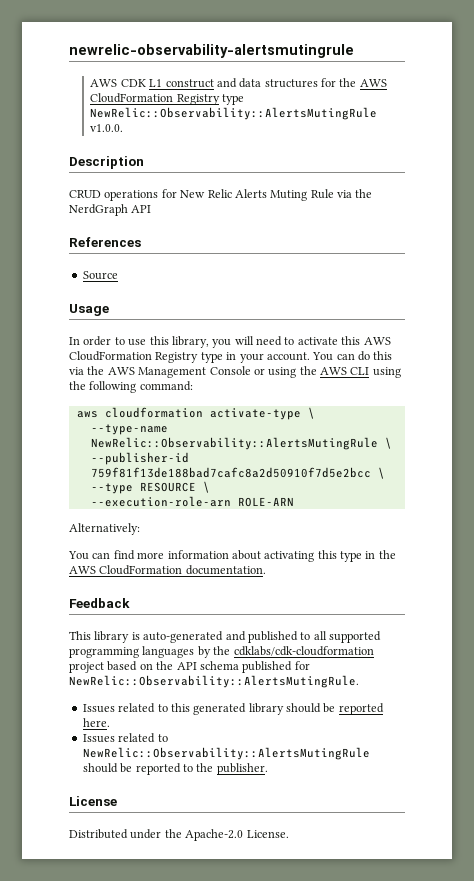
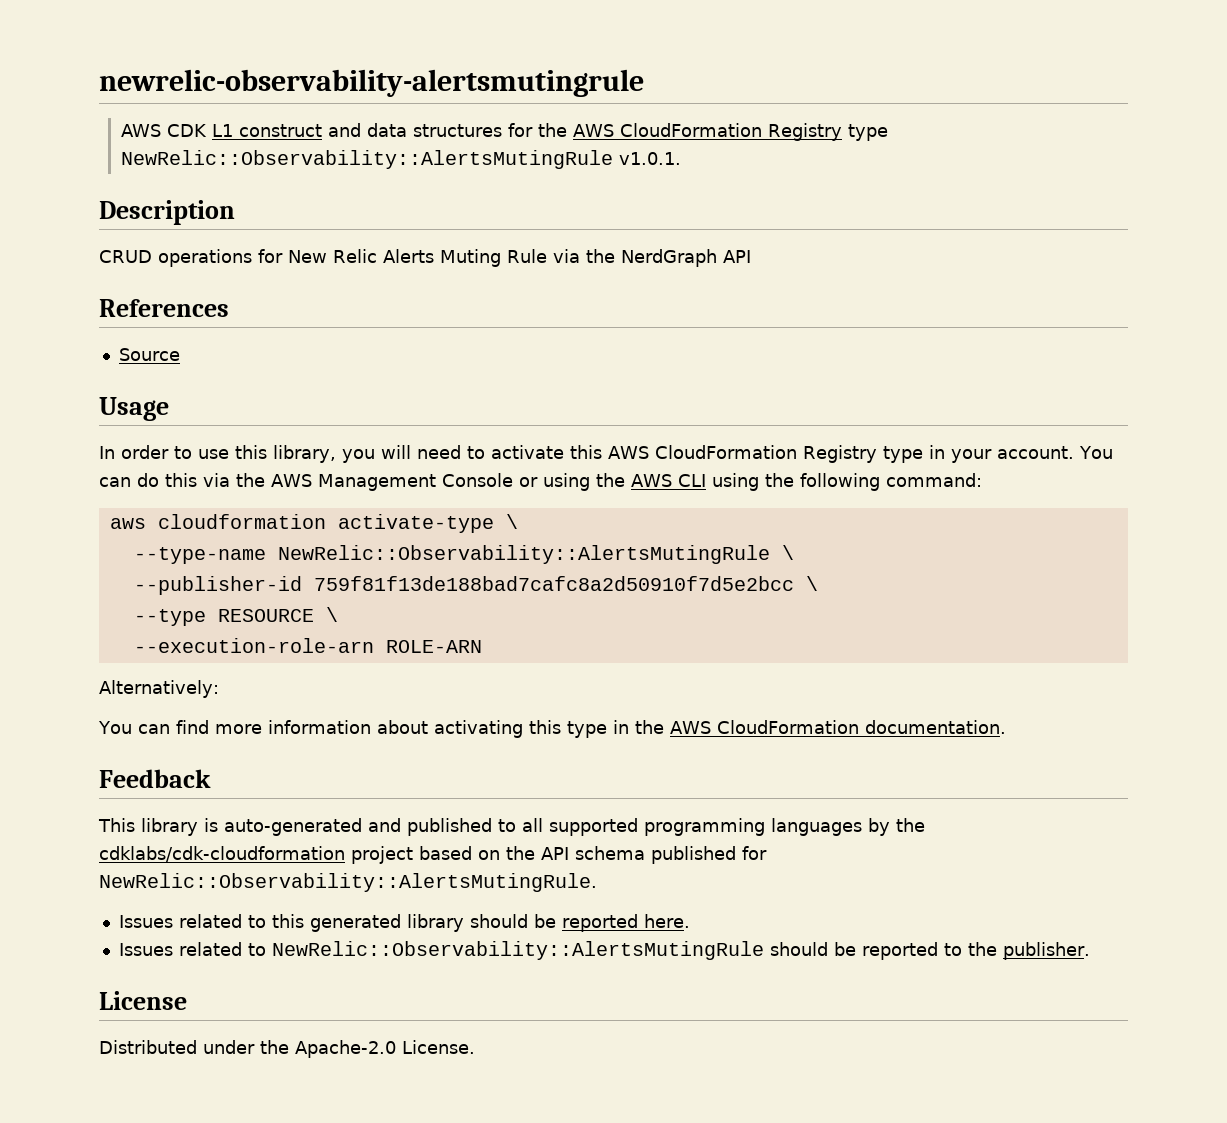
- AWS CDK L1 construct and data structures for the AWS CloudFormation Registry type NewRelic::Observability::AlertsMutingRule v1.0.0.
+ AWS CDK L1 construct and data structures for the AWS CloudFormation Registry type NewRelic::Observability::AlertsMutingRule v1.0.1.

